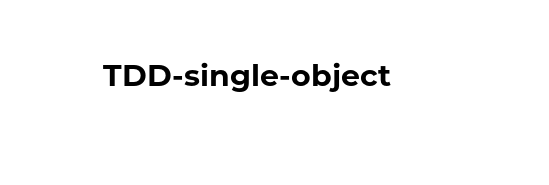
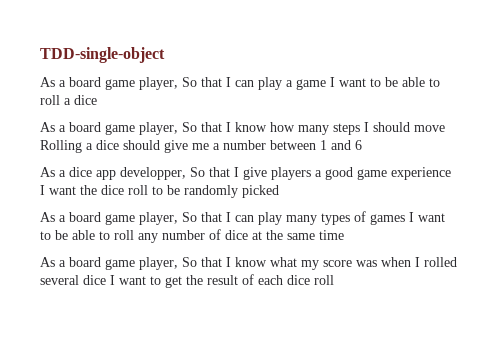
+ As a board game player, So that I can play a game I want to be able to roll a dice
+ As a board game player, So that I know how many steps I should move Rolling a dice should give me a number between 1 and 6
+ As a dice app developper, So that I give players a good game experience I want the dice roll to be randomly picked
+ As a board game player, So that I can play many types of games I want to be able to roll any number of dice at the same time
+ As a board game player, So that I know what my score was when I rolled several dice I want to get the result of each dice roll

